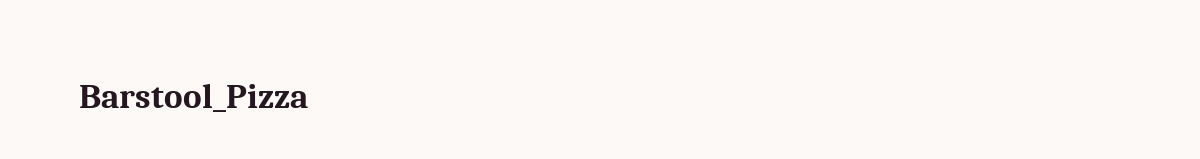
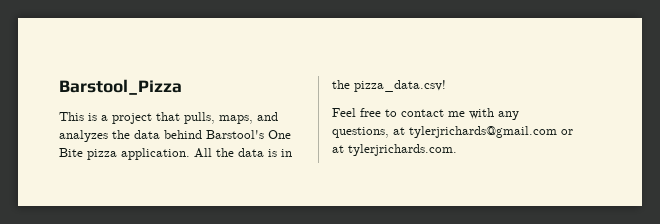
+ This is a project that pulls, maps, and analyzes the data behind Barstool's One Bite pizza application. All the data is in the pizza_data.csv!
+ Feel free to contact me with any questions, at tylerjrichards@gmail.com or at tylerjrichards.com.

